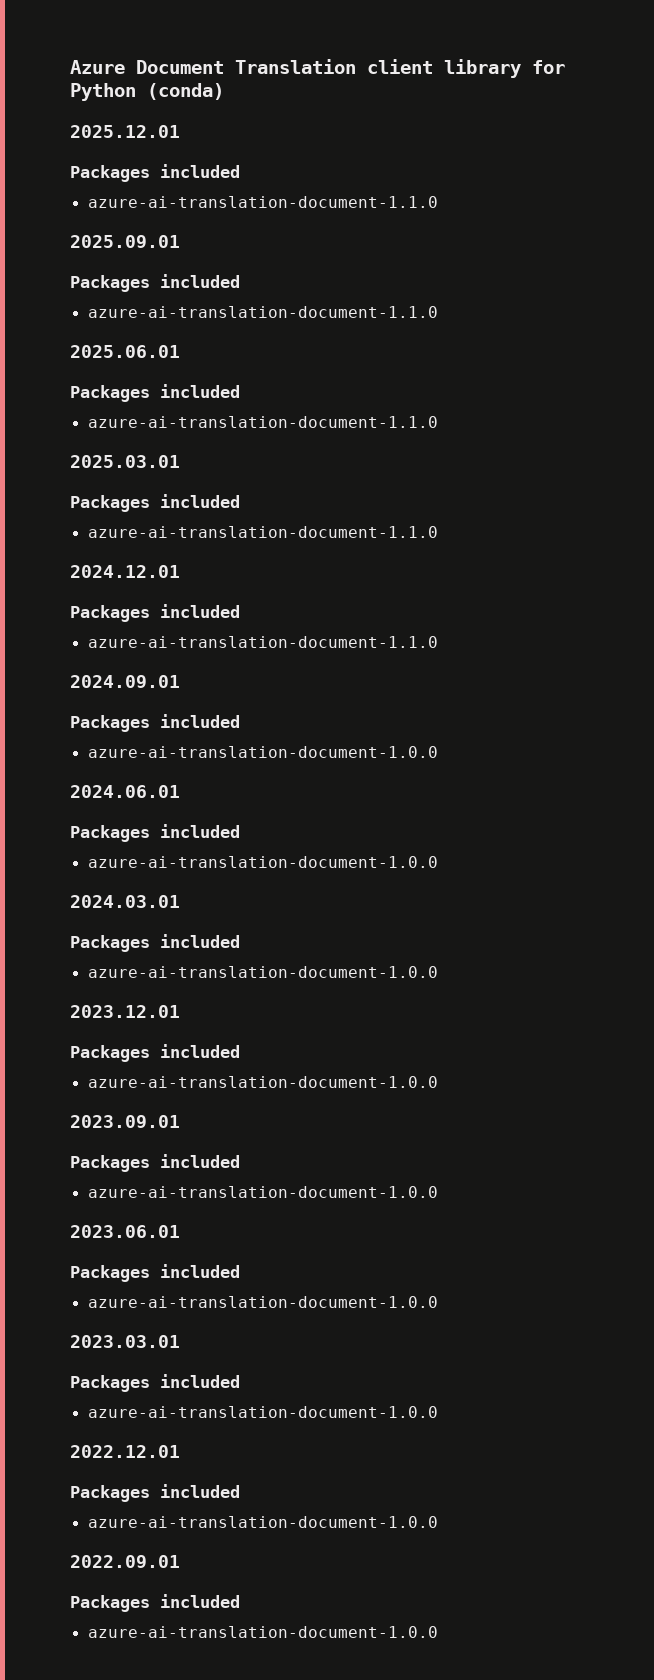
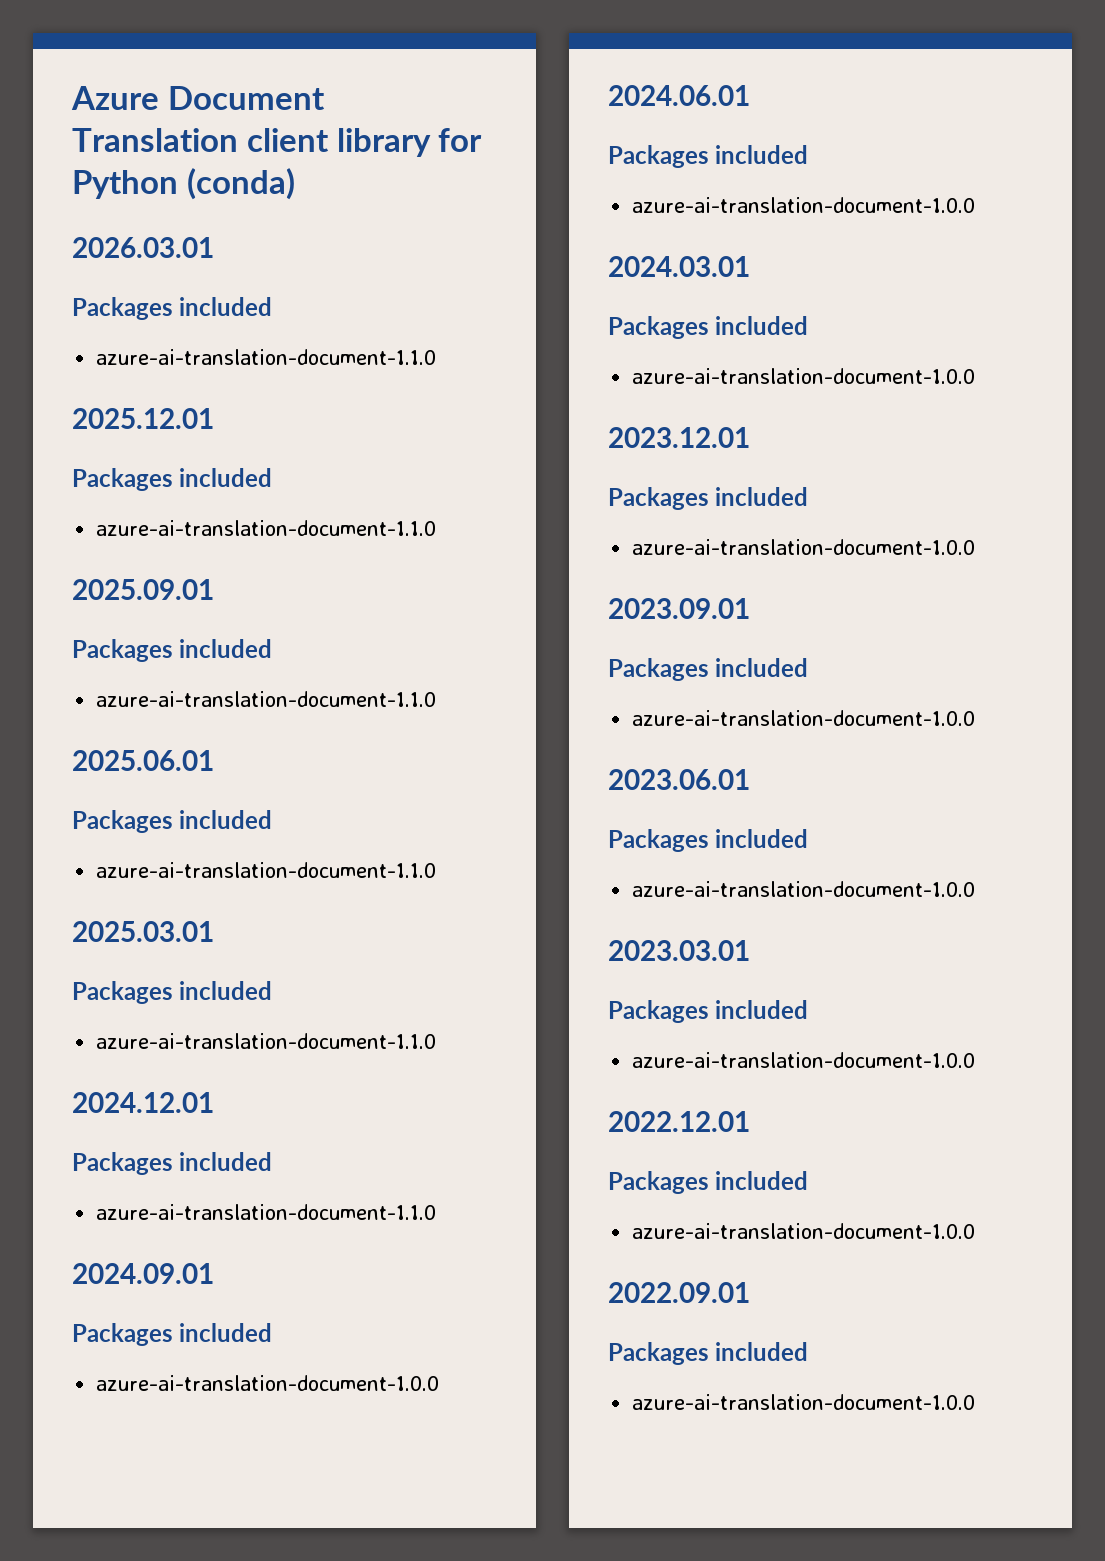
+ 2026.03.01
+ Packages included
+ azure-ai-translation-document-1.1.0

